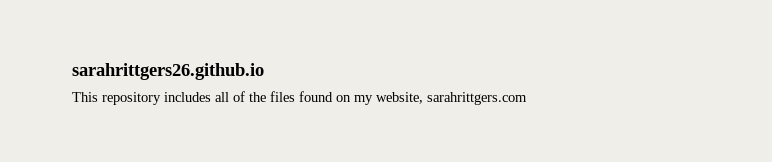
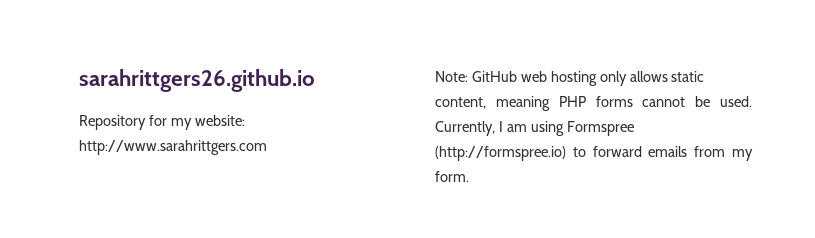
- This repository includes all of the files found on my website, sarahrittgers.com
+ Repository for my website: http://www.sarahrittgers.com
+ Note: GitHub web hosting only allows static content, meaning PHP forms cannot be used. Currently, I am using Formspree (http://formspree.io) to forward emails from my form.

